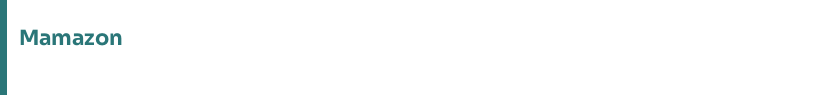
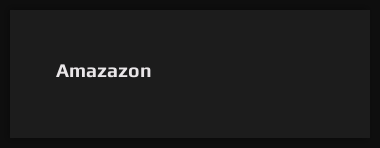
- Mamazon
+ Amazazon

